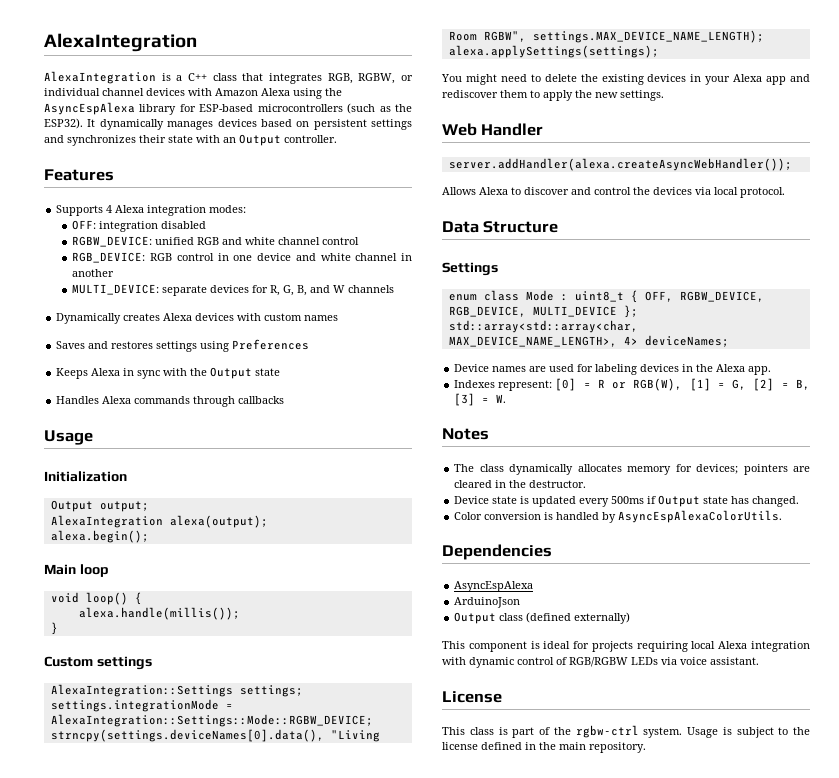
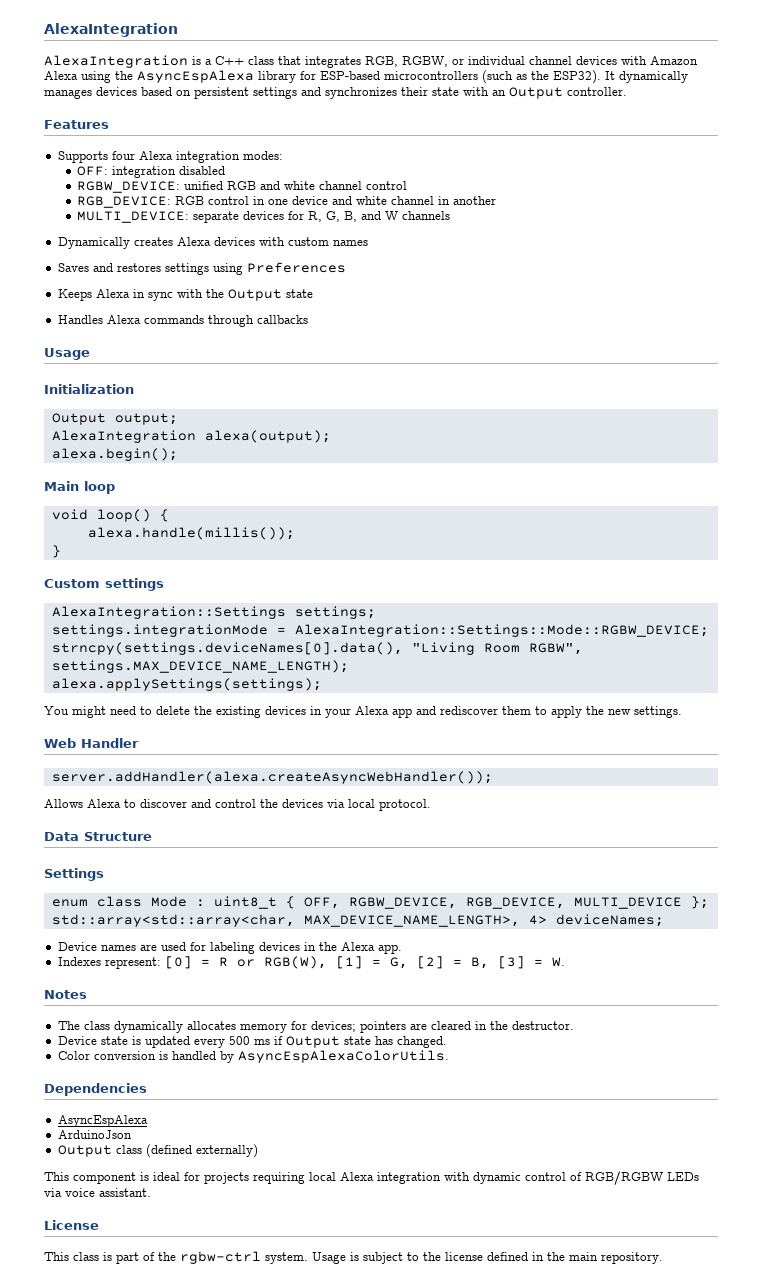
- Supports 4 Alexa integration modes:
+ Supports four Alexa integration modes:
- Device state is updated every 500ms if Output state has changed.
+ Device state is updated every 500 ms if Output state has changed.

